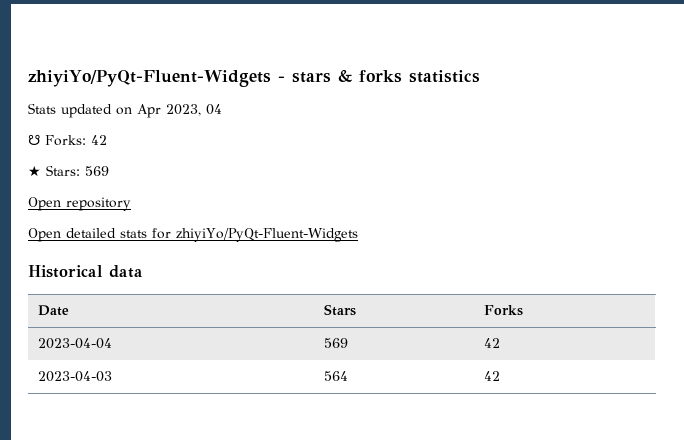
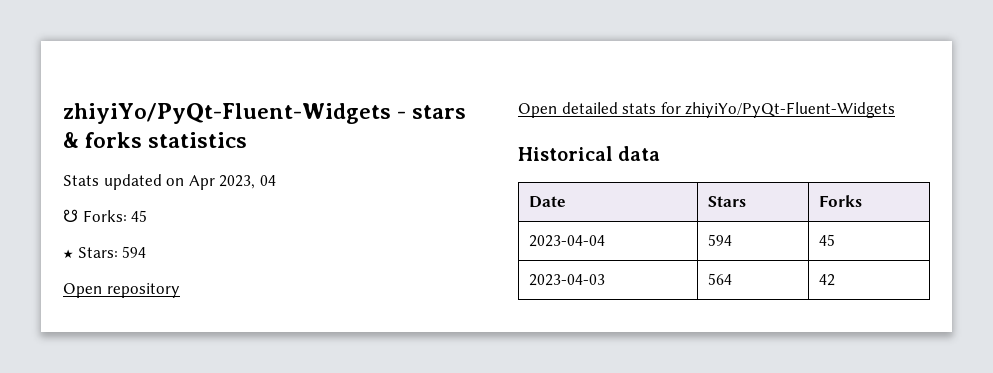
- ☋ Forks: 42
+ ☋ Forks: 45
- ★ Stars: 569
+ ★ Stars: 594
- 2023-04-04 | 569 | 42
+ 2023-04-04 | 594 | 45

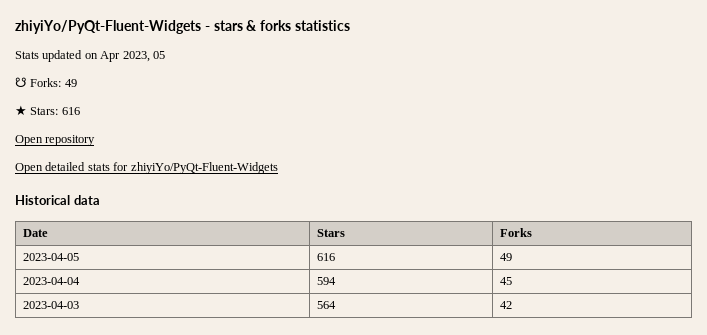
- Stats updated on Apr 2023, 04
+ Stats updated on Apr 2023, 05
- ☋ Forks: 45
+ ☋ Forks: 49
- ★ Stars: 594
+ ★ Stars: 616
+ 2023-04-05 | 616 | 49

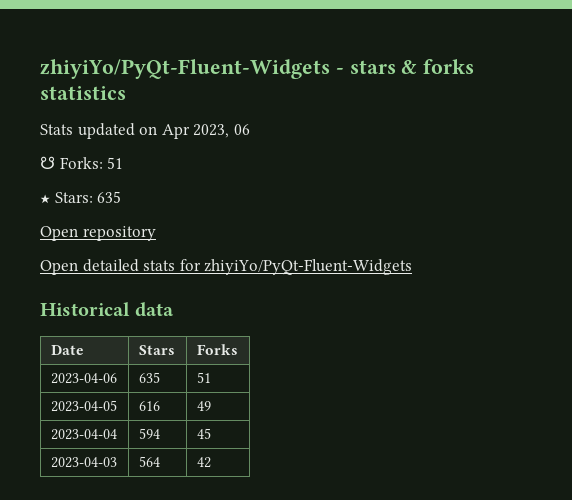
- Stats updated on Apr 2023, 05
+ Stats updated on Apr 2023, 06
- ☋ Forks: 49
+ ☋ Forks: 51
- ★ Stars: 616
+ ★ Stars: 635
+ 2023-04-06 | 635 | 51

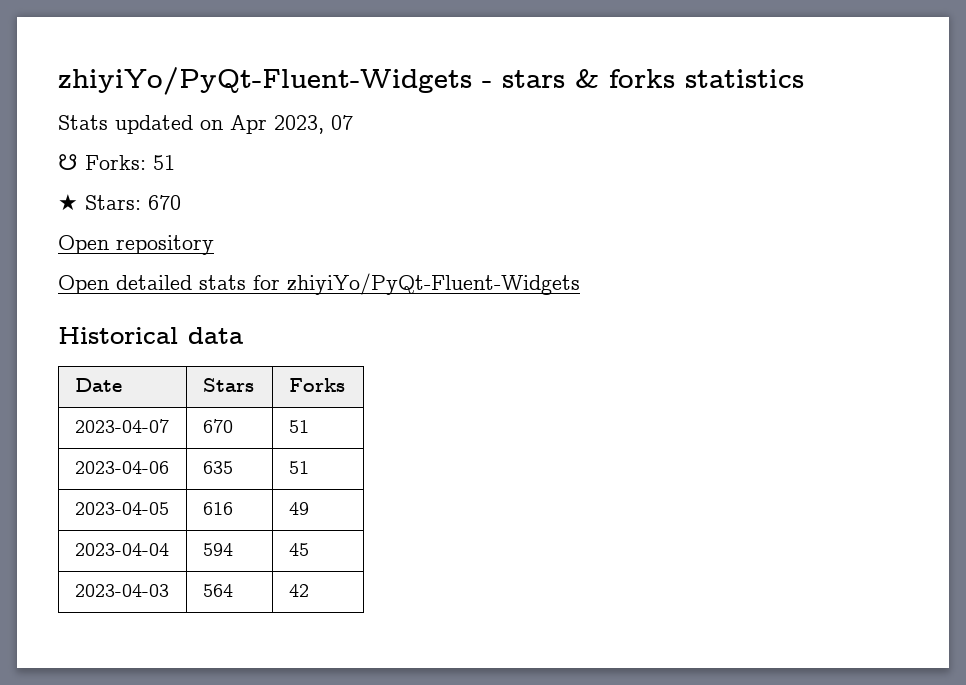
- Stats updated on Apr 2023, 06
+ Stats updated on Apr 2023, 07
- ★ Stars: 635
+ ★ Stars: 670
+ 2023-04-07 | 670 | 51

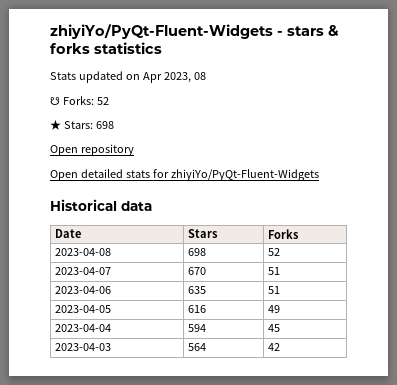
- Stats updated on Apr 2023, 07
+ Stats updated on Apr 2023, 08
- ☋ Forks: 51
+ ☋ Forks: 52
- ★ Stars: 670
+ ★ Stars: 698
+ 2023-04-08 | 698 | 52

